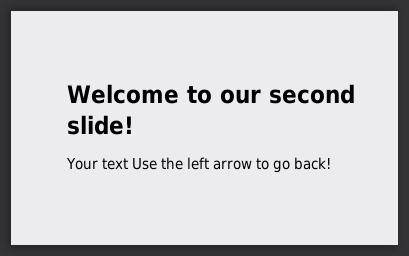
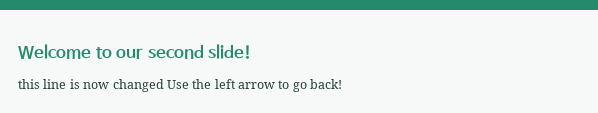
- Your text Use the left arrow to go back!
+ this line is now changed Use the left arrow to go back!

